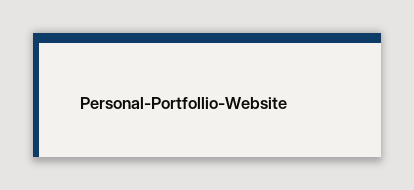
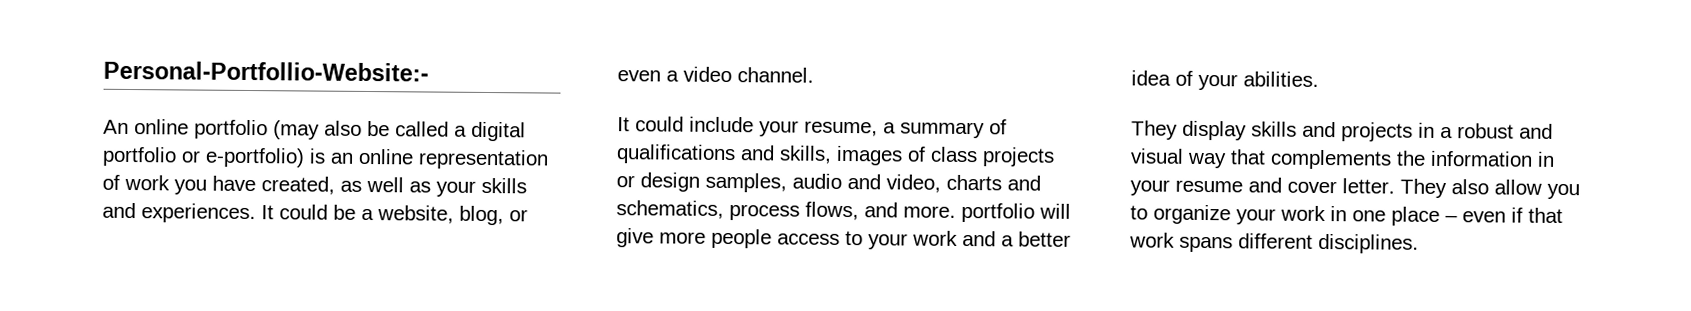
- Personal-Portfollio-Website
+ Personal-Portfollio-Website:-
+ An online portfolio (may also be called a digital portfolio or e-portfolio) is an online representation of work you have created, as well as your skills and experiences. It could be a website, blog, or even a video channel.
+ It could include your resume, a summary of qualifications and skills, images of class projects or design samples, audio and video, charts and schematics, process flows, and more. portfolio will give more people access to your work and a better idea of your abilities.
+ They display skills and projects in a robust and visual way that complements the information in your resume and cover letter. They also allow you to organize your work in one place – even if that work spans different disciplines.

